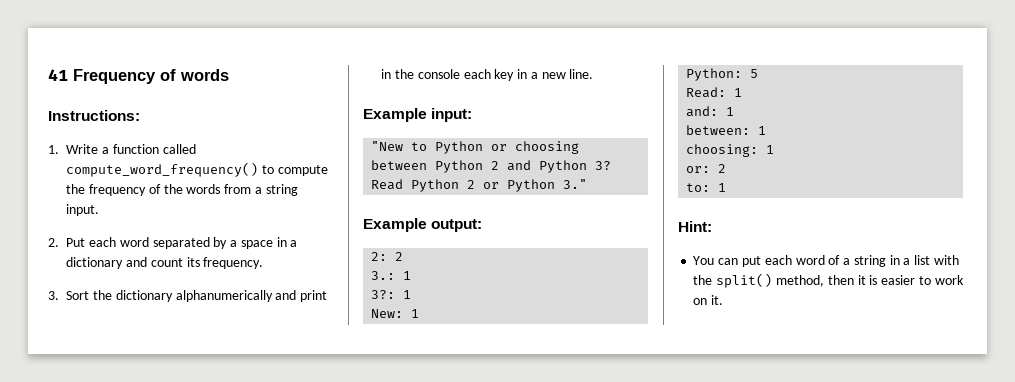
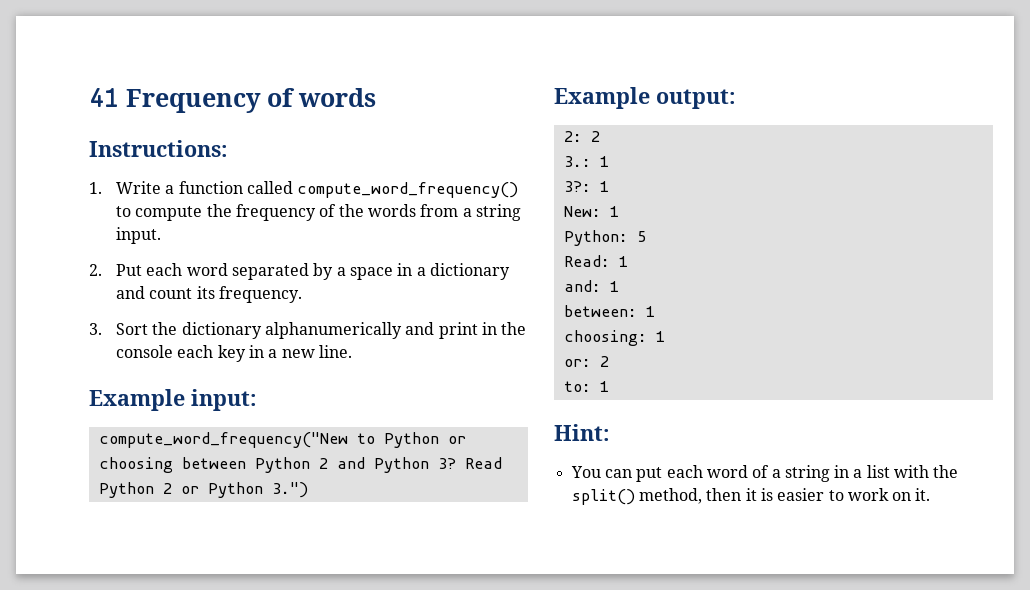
- "New to Python or choosing between Python 2 and Python 3?
+ compute_word_frequency("New to Python or choosing between Python 2 and Python 3?
- Read Python 2 or Python 3."
+ Read Python 2 or Python 3.")

